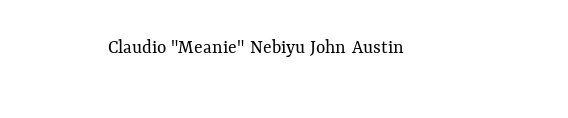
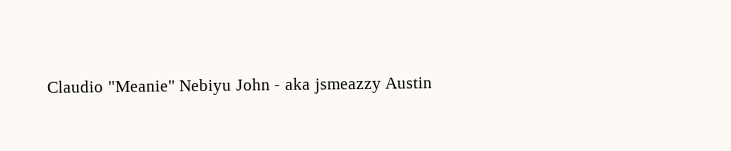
- Claudio "Meanie" Nebiyu John Austin
+ Claudio "Meanie" Nebiyu John - aka jsmeazzy Austin

